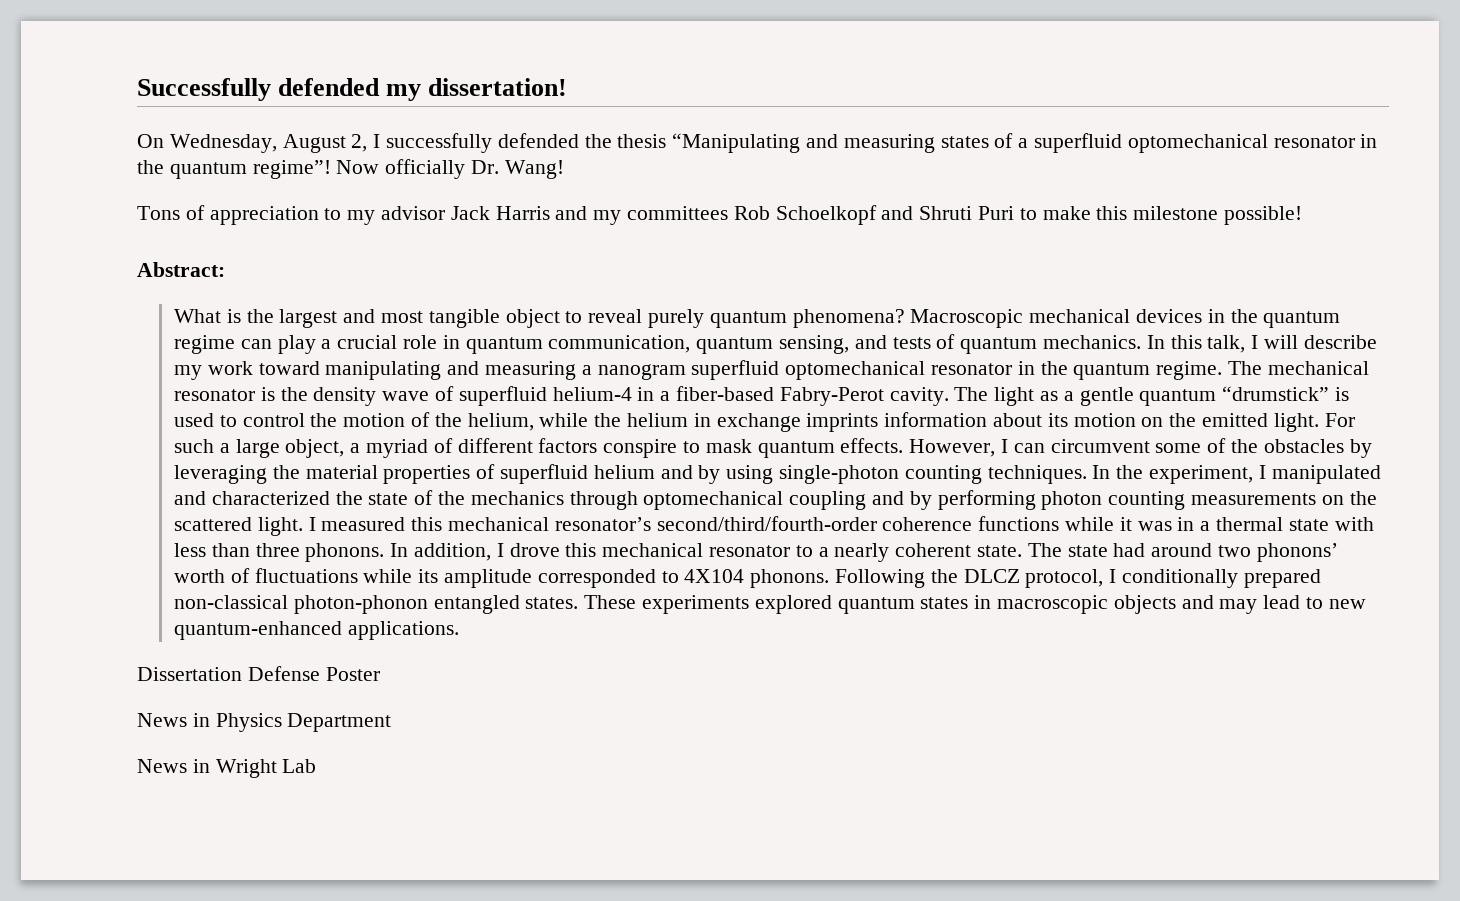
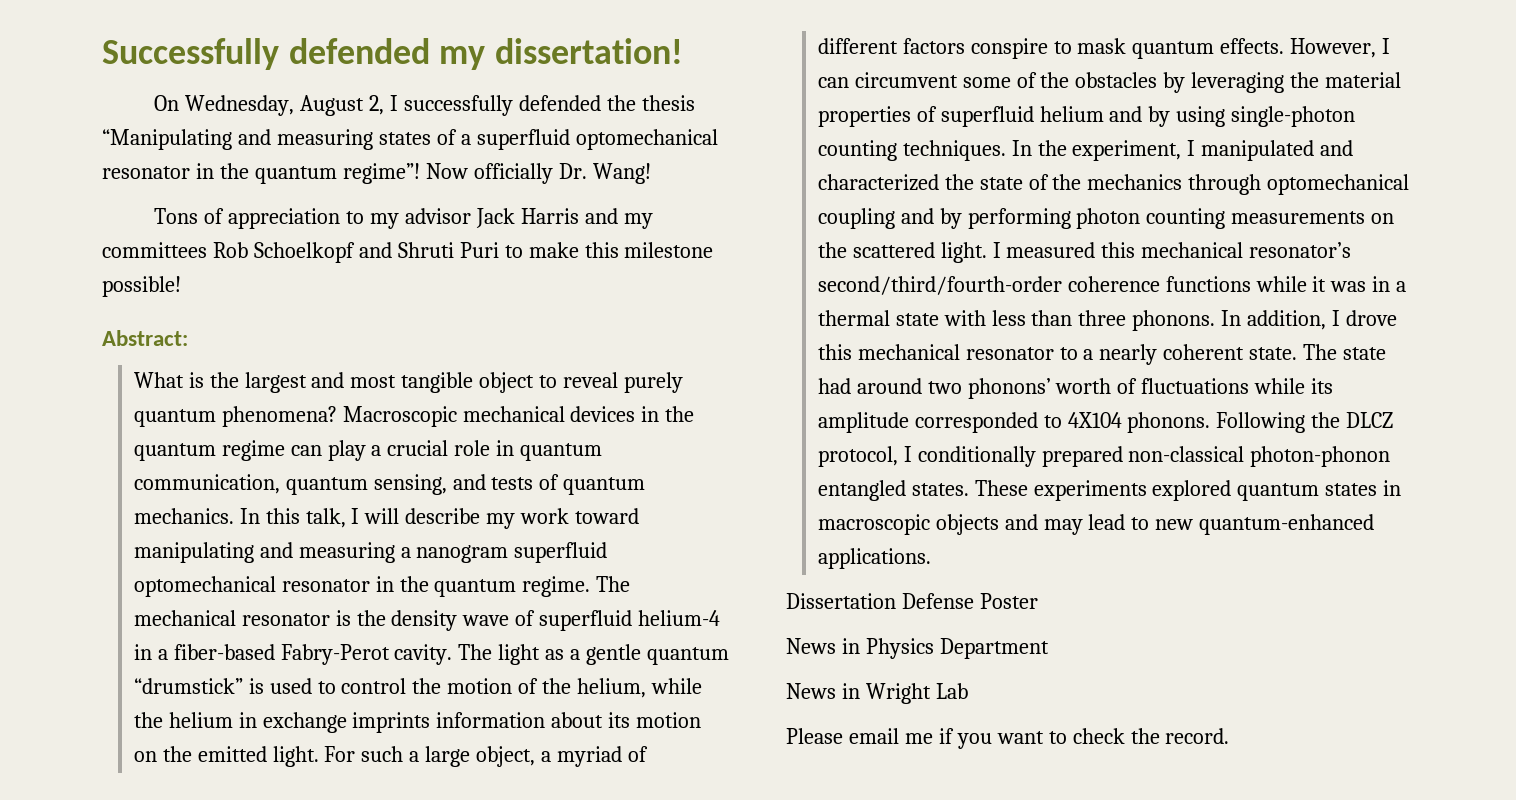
+ Please email me if you want to check the record.

